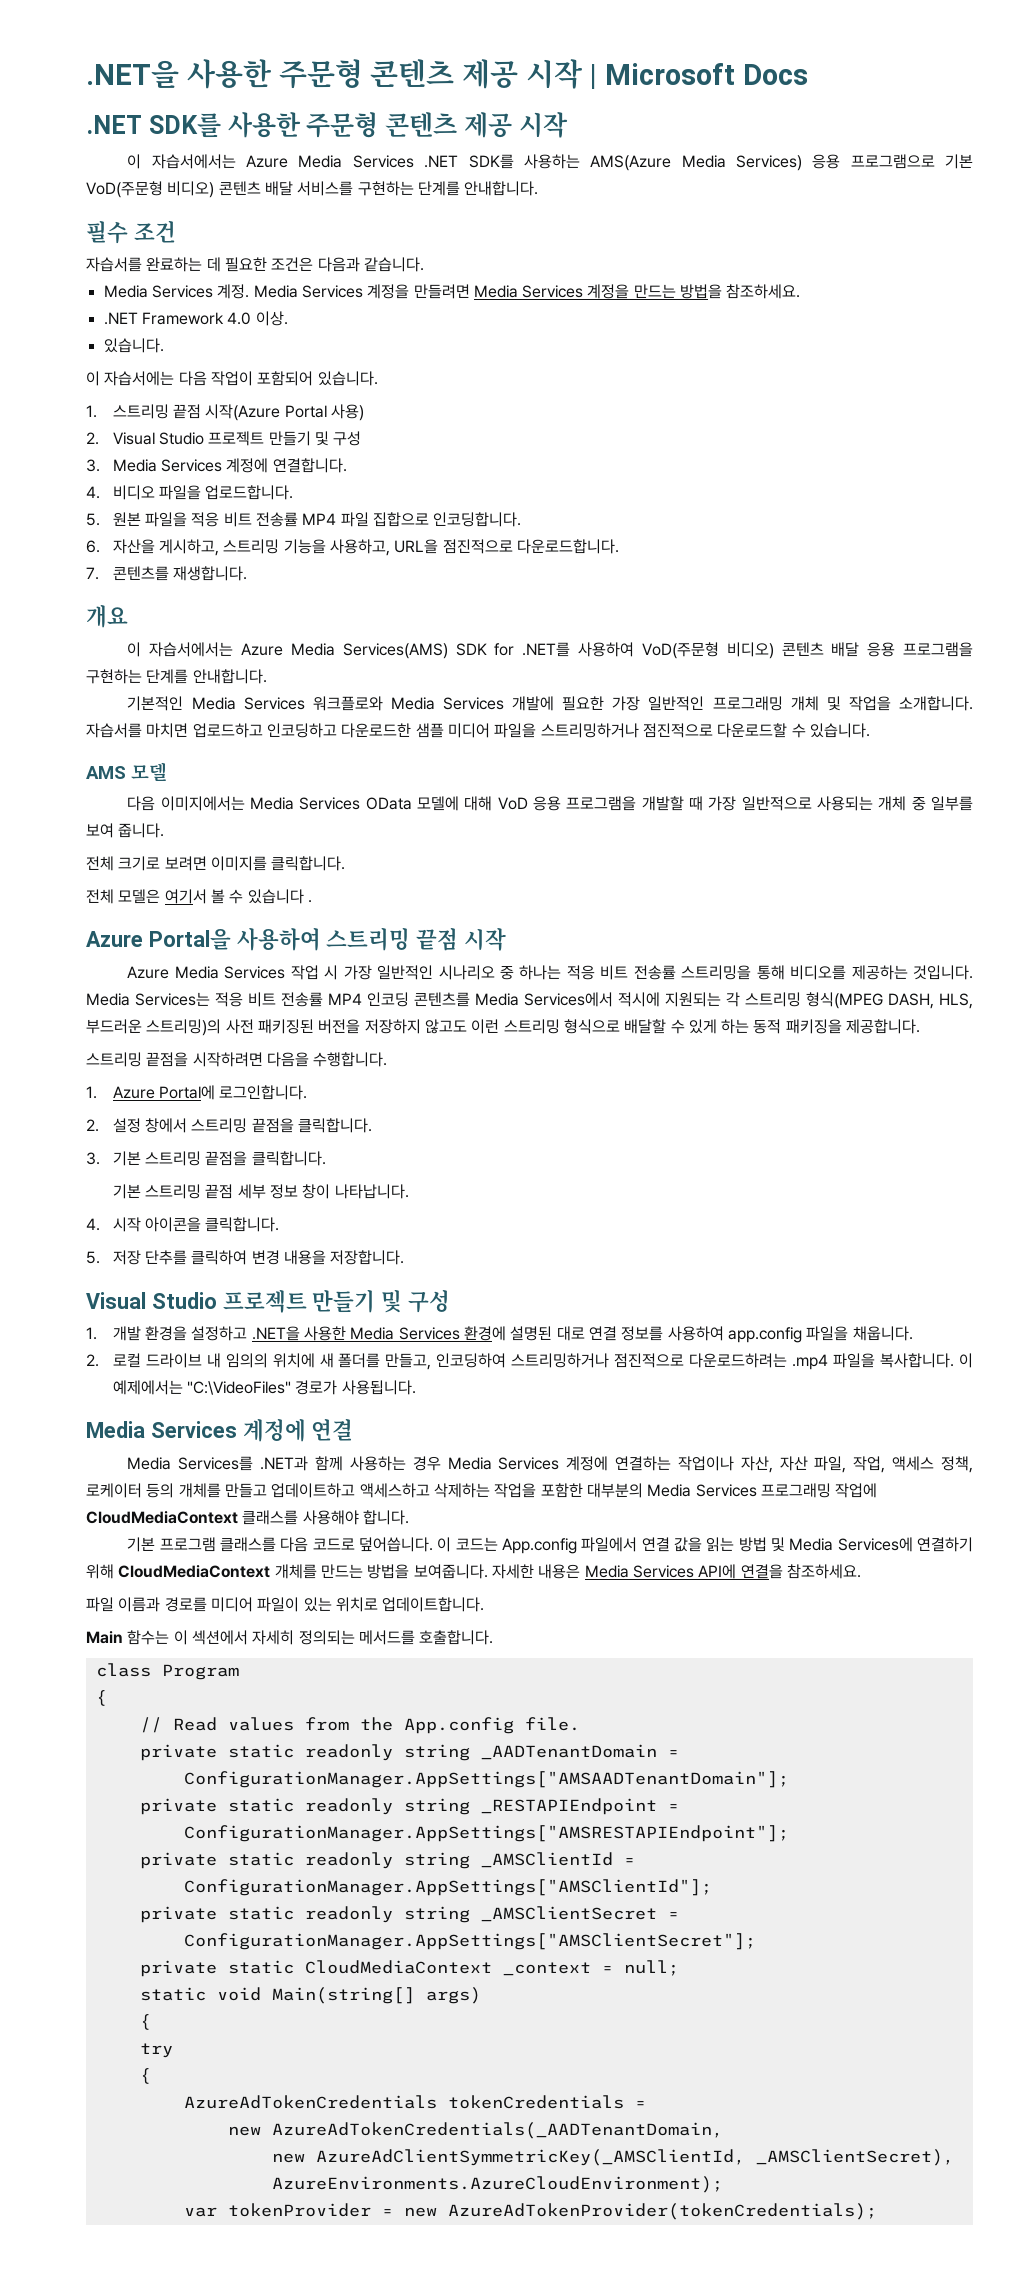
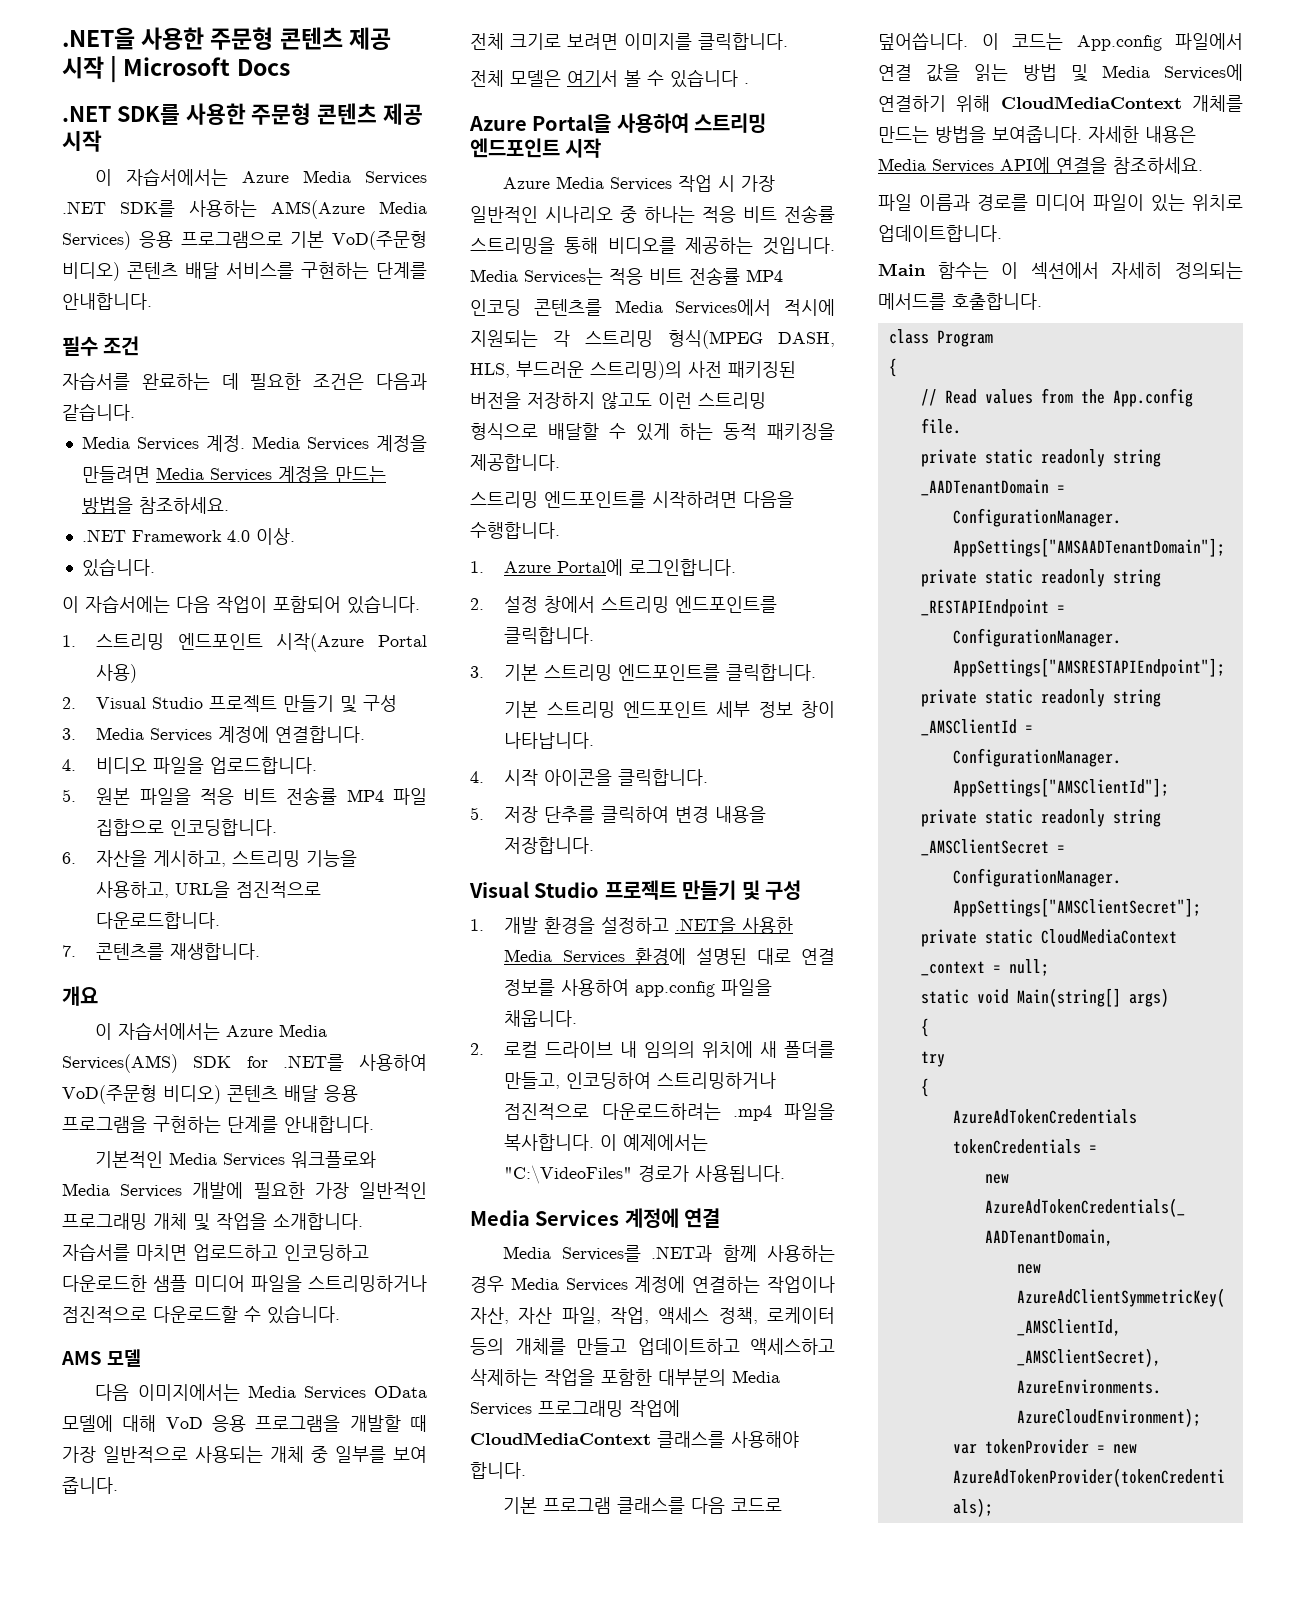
- 1. 스트리밍 끝점 시작(Azure Portal 사용)
+ 1. 스트리밍 엔드포인트 시작(Azure Portal 사용)
- Azure Portal을 사용하여 스트리밍 끝점 시작
+ Azure Portal을 사용하여 스트리밍 엔드포인트 시작
- 스트리밍 끝점을 시작하려면 다음을 수행합니다.
+ 스트리밍 엔드포인트를 시작하려면 다음을 수행합니다.
- 2. 설정 창에서 스트리밍 끝점을 클릭합니다.
+ 2. 설정 창에서 스트리밍 엔드포인트를 클릭합니다.
- 3. 기본 스트리밍 끝점을 클릭합니다.
+ 3. 기본 스트리밍 엔드포인트를 클릭합니다.
- 기본 스트리밍 끝점 세부 정보 창이 나타납니다.
+ 기본 스트리밍 엔드포인트 세부 정보 창이 나타납니다.

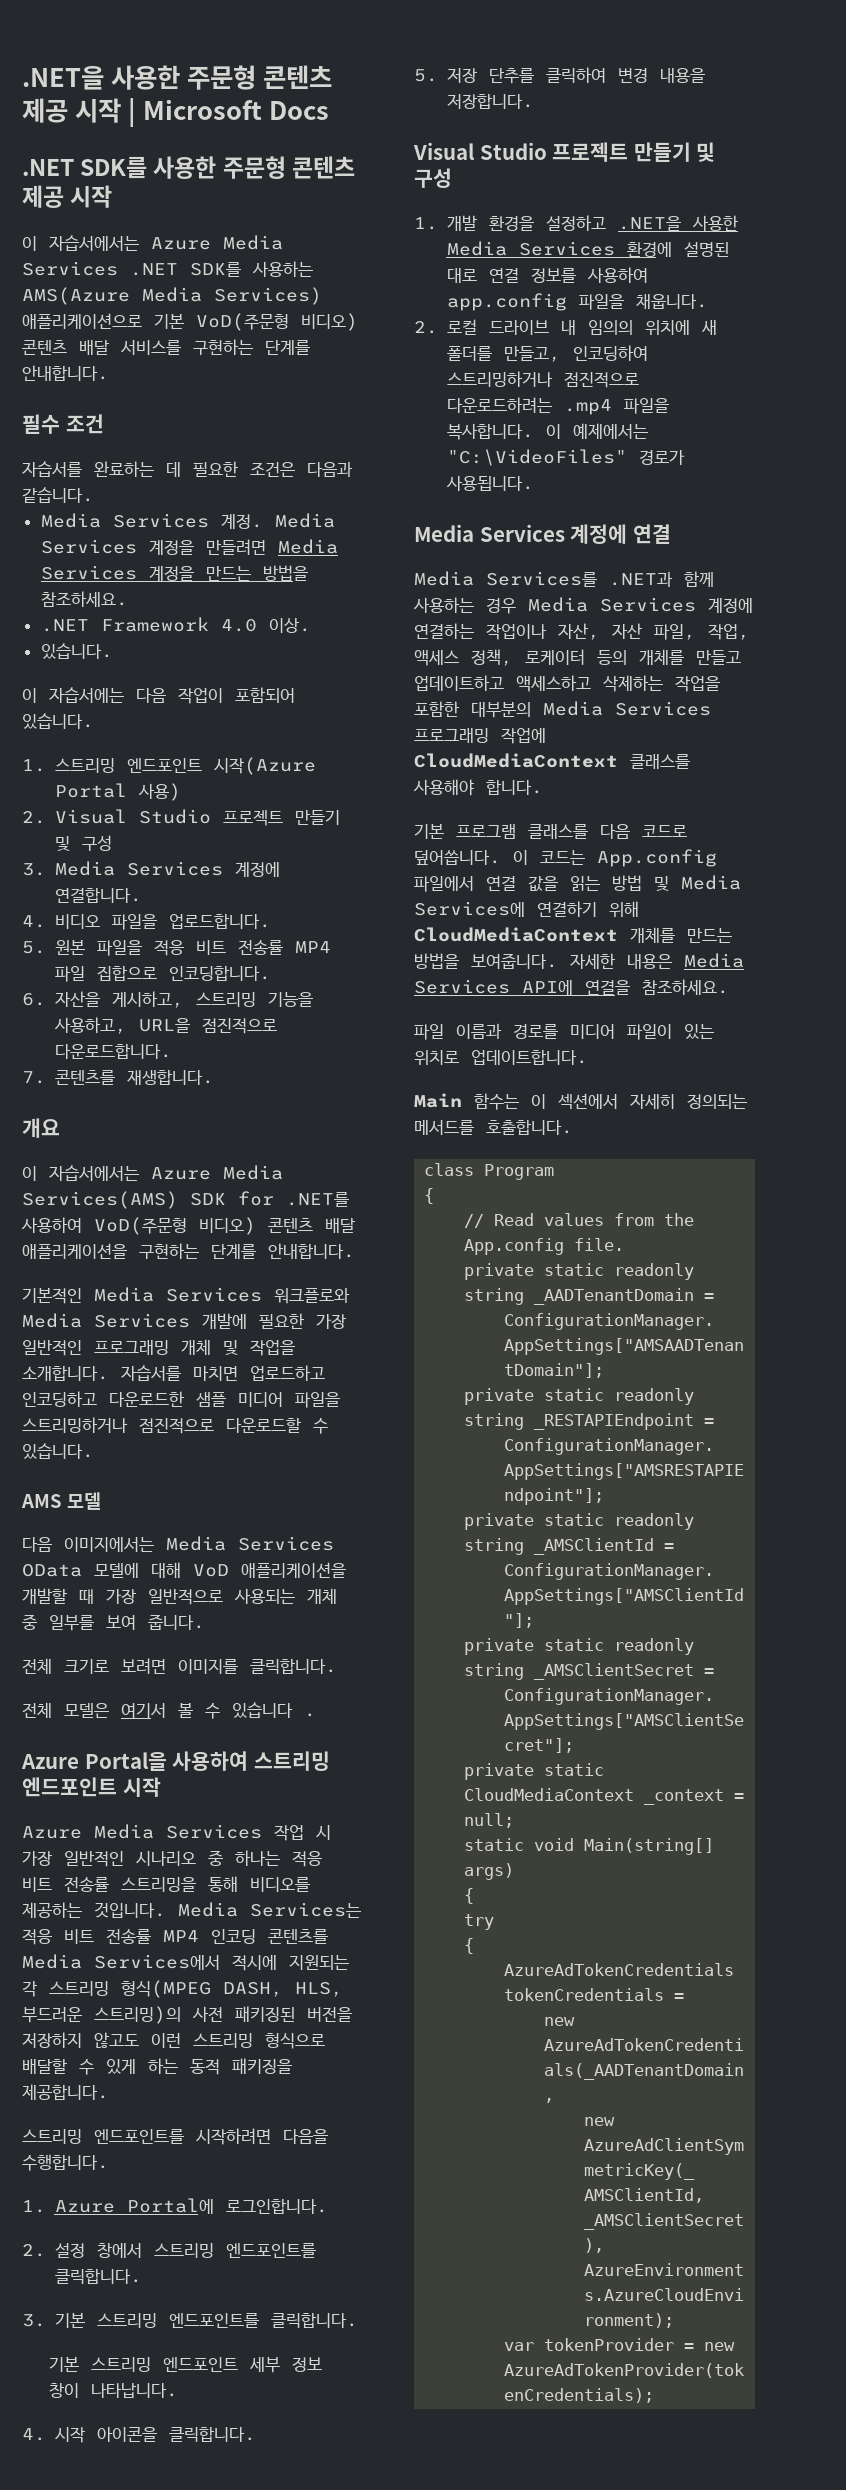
- 이 자습서에서는 Azure Media Services .NET SDK를 사용하는 AMS(Azure Media Services) 응용 프로그램으로 기본 VoD(주문형 비디오) 콘텐츠 배달 서비스를 구현하는 단계를 안내합니다.
+ 이 자습서에서는 Azure Media Services .NET SDK를 사용하는 AMS(Azure Media Services) 애플리케이션으로 기본 VoD(주문형 비디오) 콘텐츠 배달 서비스를 구현하는 단계를 안내합니다.
- 이 자습서에서는 Azure Media Services(AMS) SDK for .NET를 사용하여 VoD(주문형 비디오) 콘텐츠 배달 응용 프로그램을 구현하는 단계를 안내합니다.
+ 이 자습서에서는 Azure Media Services(AMS) SDK for .NET를 사용하여 VoD(주문형 비디오) 콘텐츠 배달 애플리케이션을 구현하는 단계를 안내합니다.
- 다음 이미지에서는 Media Services OData 모델에 대해 VoD 응용 프로그램을 개발할 때 가장 일반적으로 사용되는 개체 중 일부를 보여 줍니다.
+ 다음 이미지에서는 Media Services OData 모델에 대해 VoD 애플리케이션을 개발할 때 가장 일반적으로 사용되는 개체 중 일부를 보여 줍니다.

